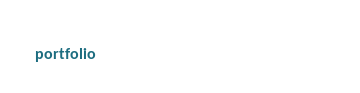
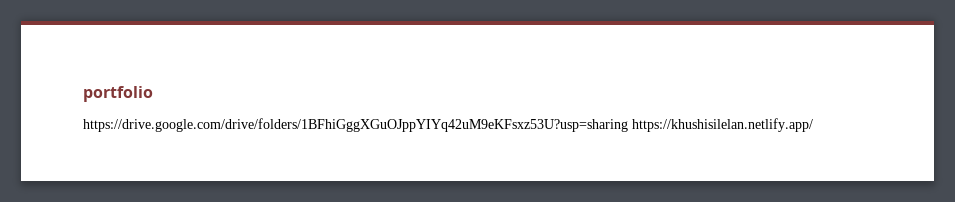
+ https://drive.google.com/drive/folders/1BFhiGggXGuOJppYIYq42uM9eKFsxz53U?usp=sharing https://khushisilelan.netlify.app/

